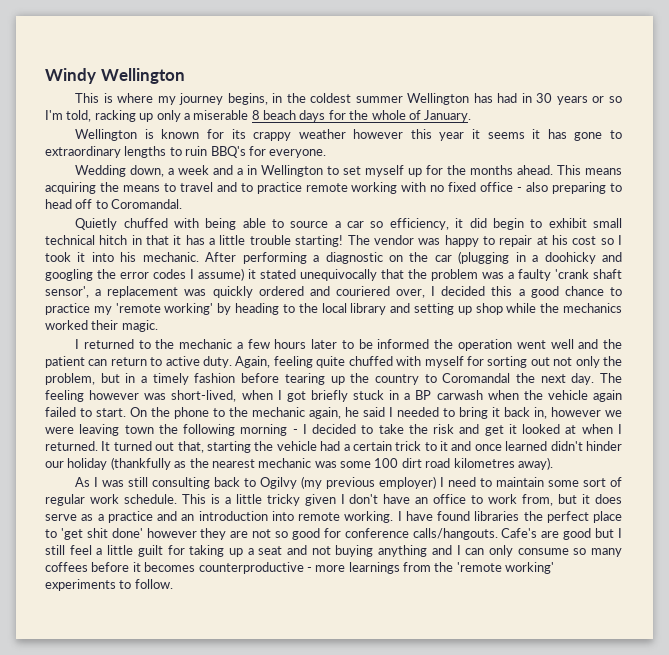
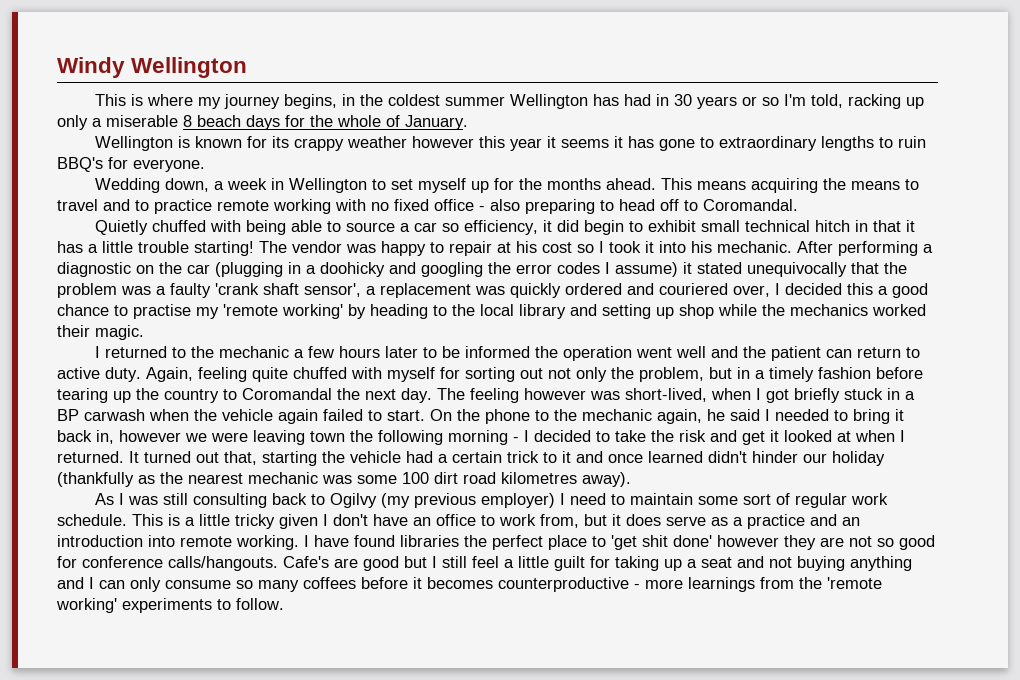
- Wedding down, a week and a in Wellington to set myself up for the months ahead.
+ Wedding down, a week in Wellington to set myself up for the months ahead.
- After performing a diagnostic on the car (plugging in a doohicky and googling the error codes I assume) it stated unequivocally that the problem was a faulty 'crank shaft sensor', a replacement was quickly ordered and couriered over, I decided this a good chance to practice my 'remote working' by heading to the local library and setting up shop while the mechanics worked their magic.
+ After performing a diagnostic on the car (plugging in a doohicky and googling the error codes I assume) it stated unequivocally that the problem was a faulty 'crank shaft sensor', a replacement was quickly ordered and couriered over, I decided this a good chance to practise my 'remote working' by heading to the local library and setting up shop while the mechanics worked their magic.

